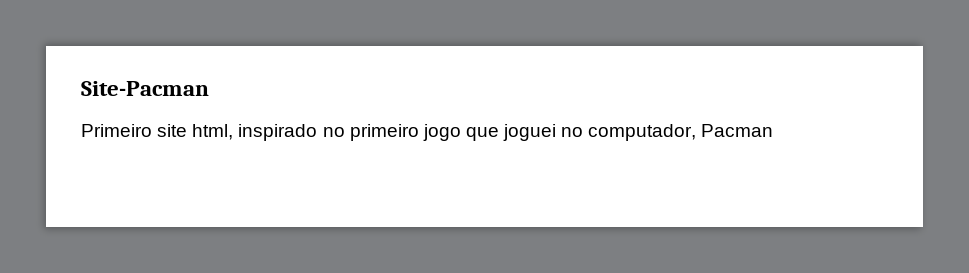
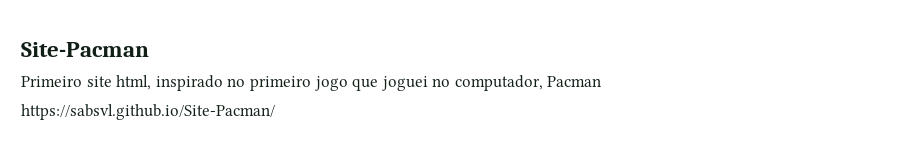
+ https://sabsvl.github.io/Site-Pacman/

